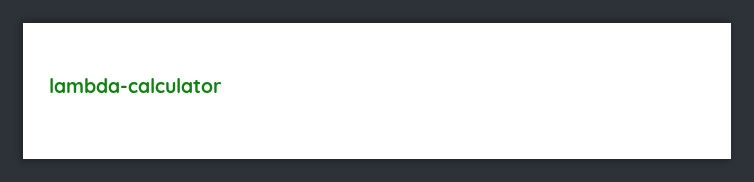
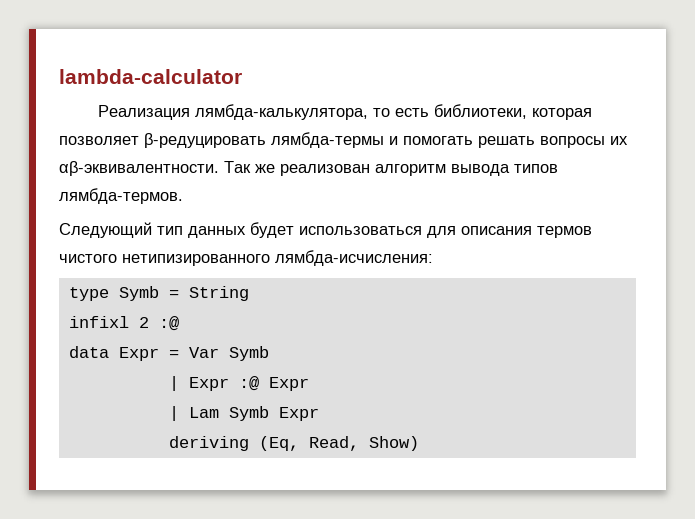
+ Реализация лямбда-калькулятора, то есть библиотеки, которая позволяет β-редуцировать лямбда-термы и помогать решать вопросы их αβ-эквивалентности. Так же реализован алгоритм вывода типов лямбда-термов.
+ Следующий тип данных будет использоваться для описания термов чистого нетипизированного лямбда-иcчиcления:
+ type Symb = String
+ infixl 2 :@
+ data Expr = Var Symb
+ | Expr :@ Expr
+ | Lam Symb Expr
+ deriving (Eq, Read, Show)

